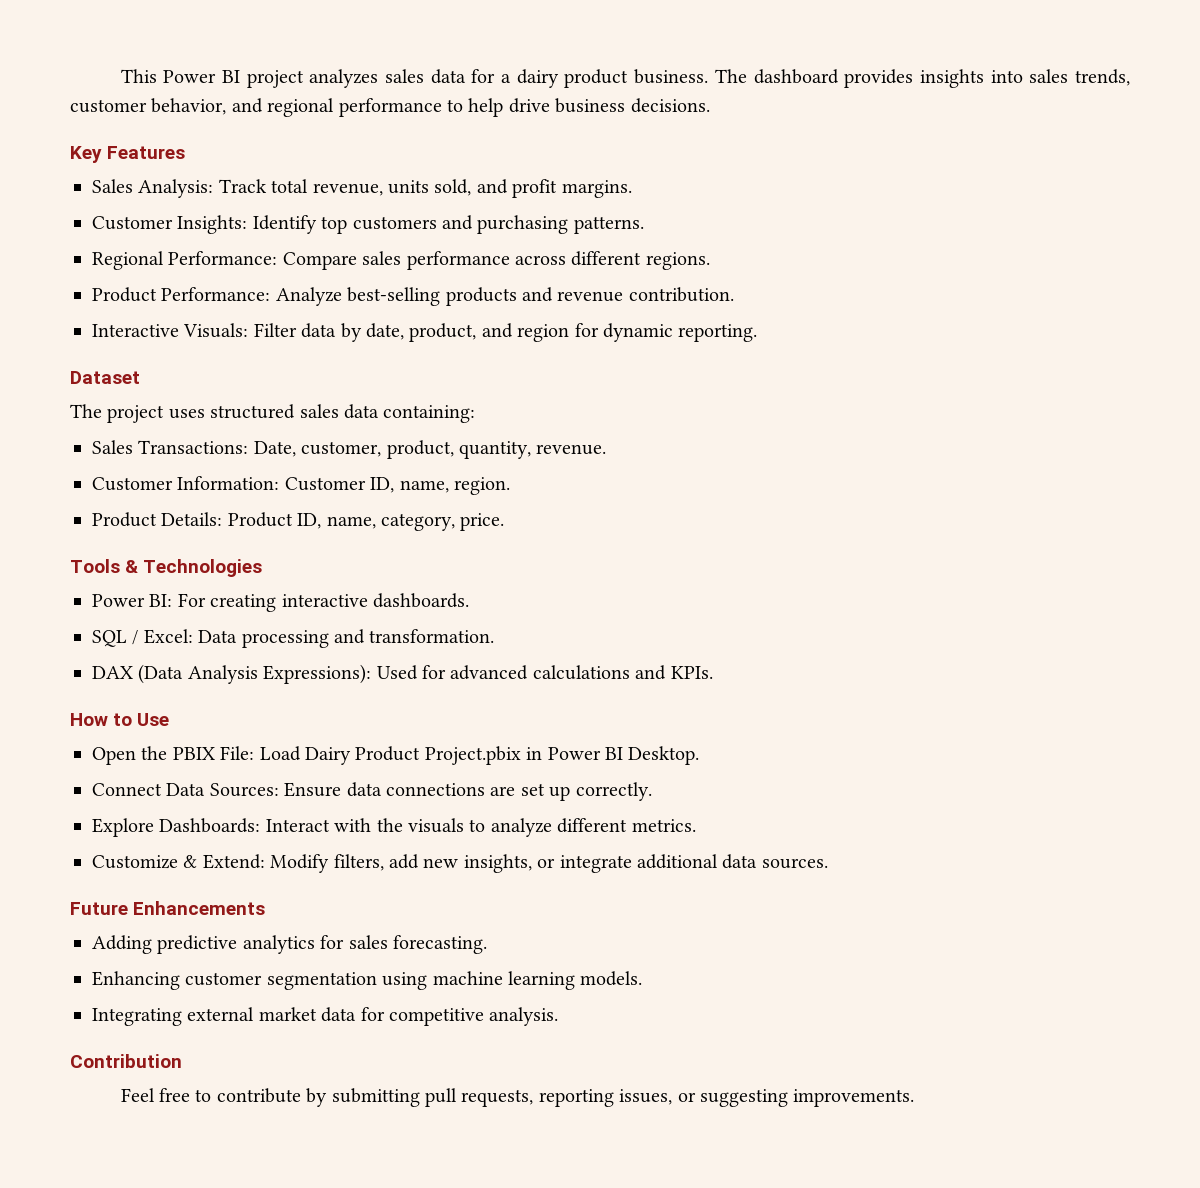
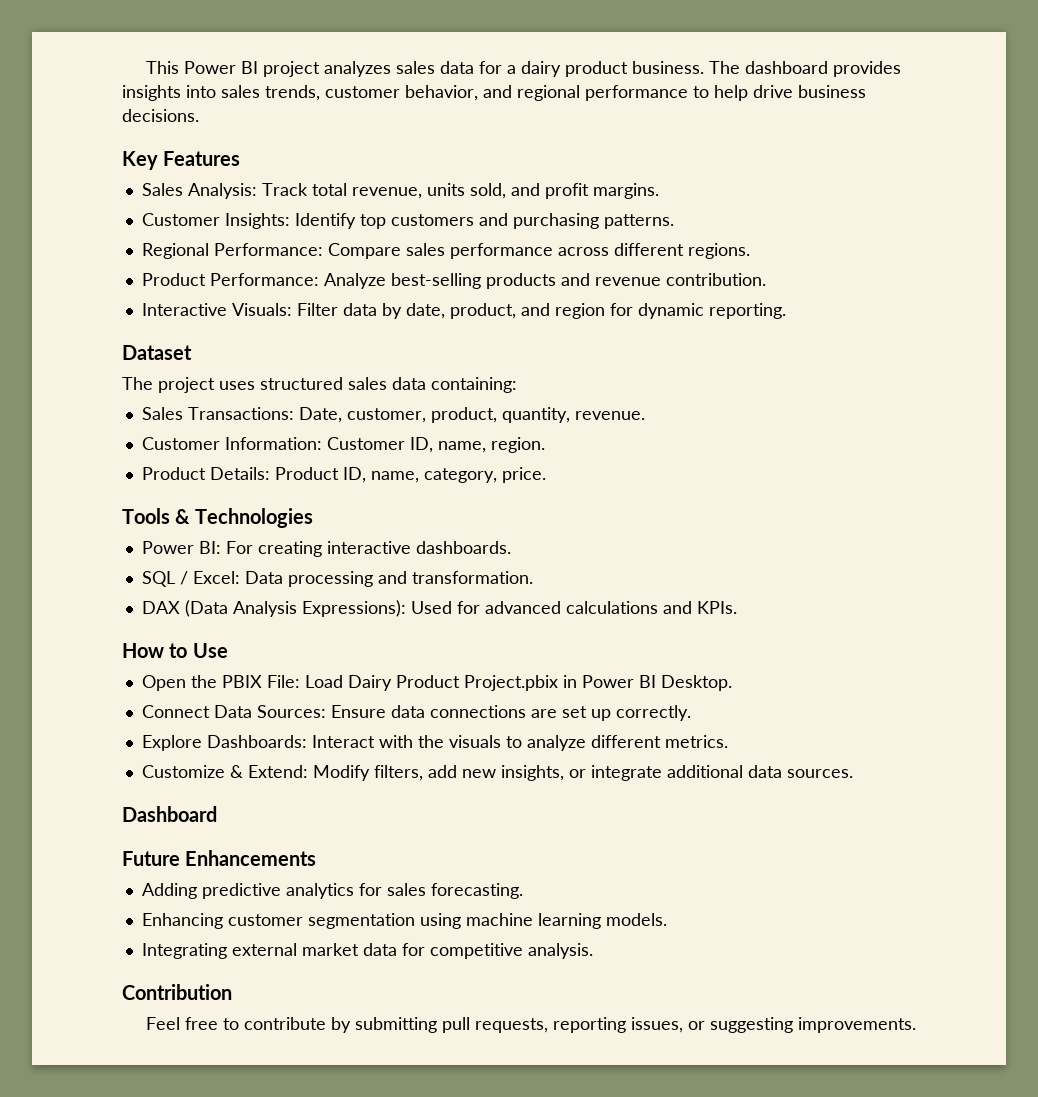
+ Dashboard

